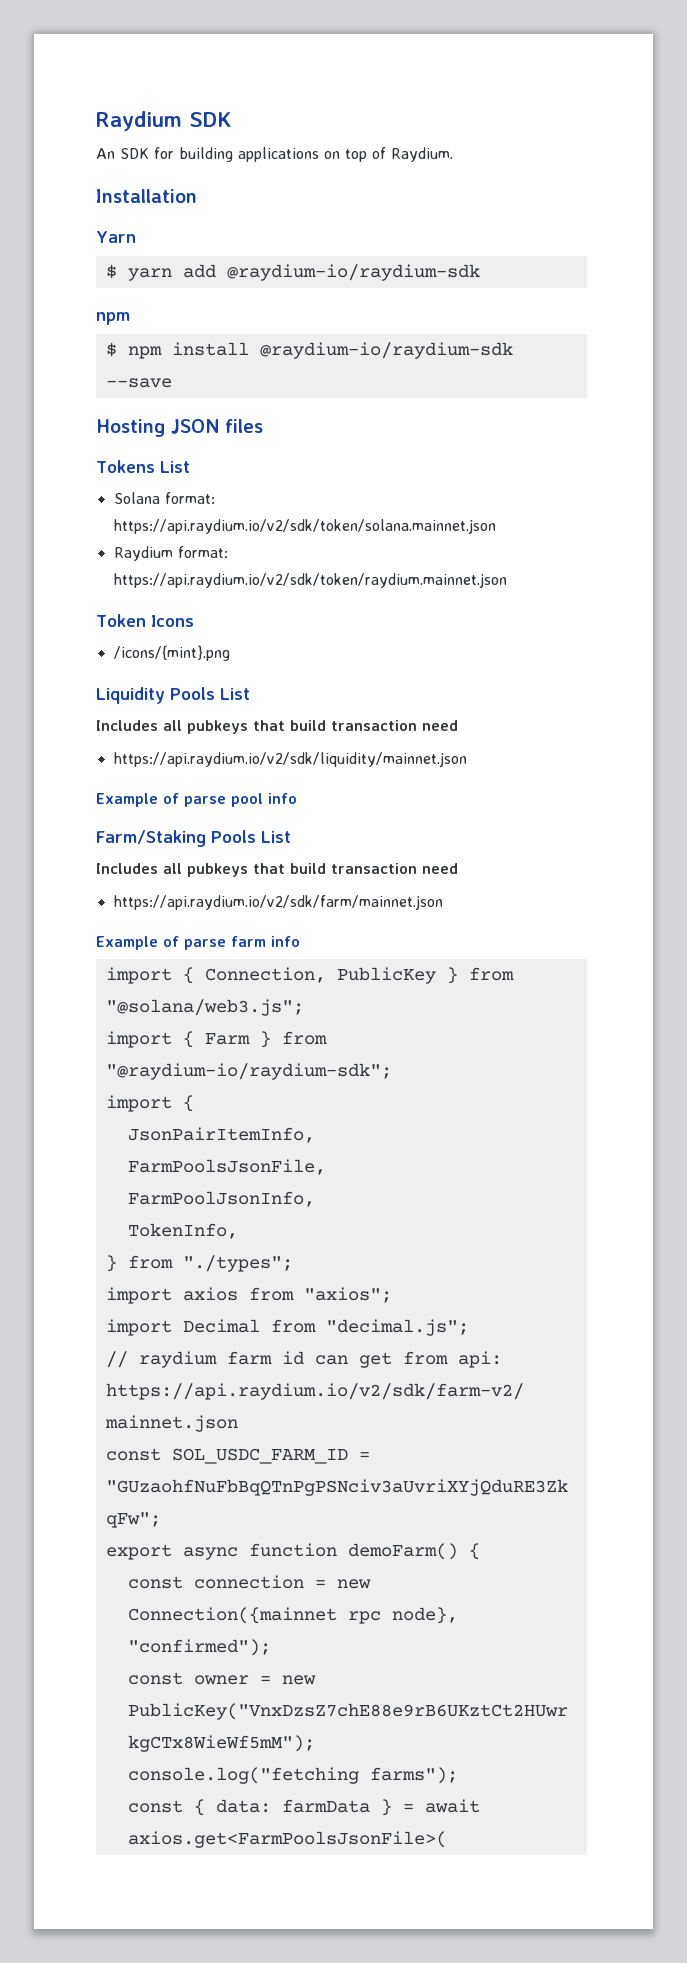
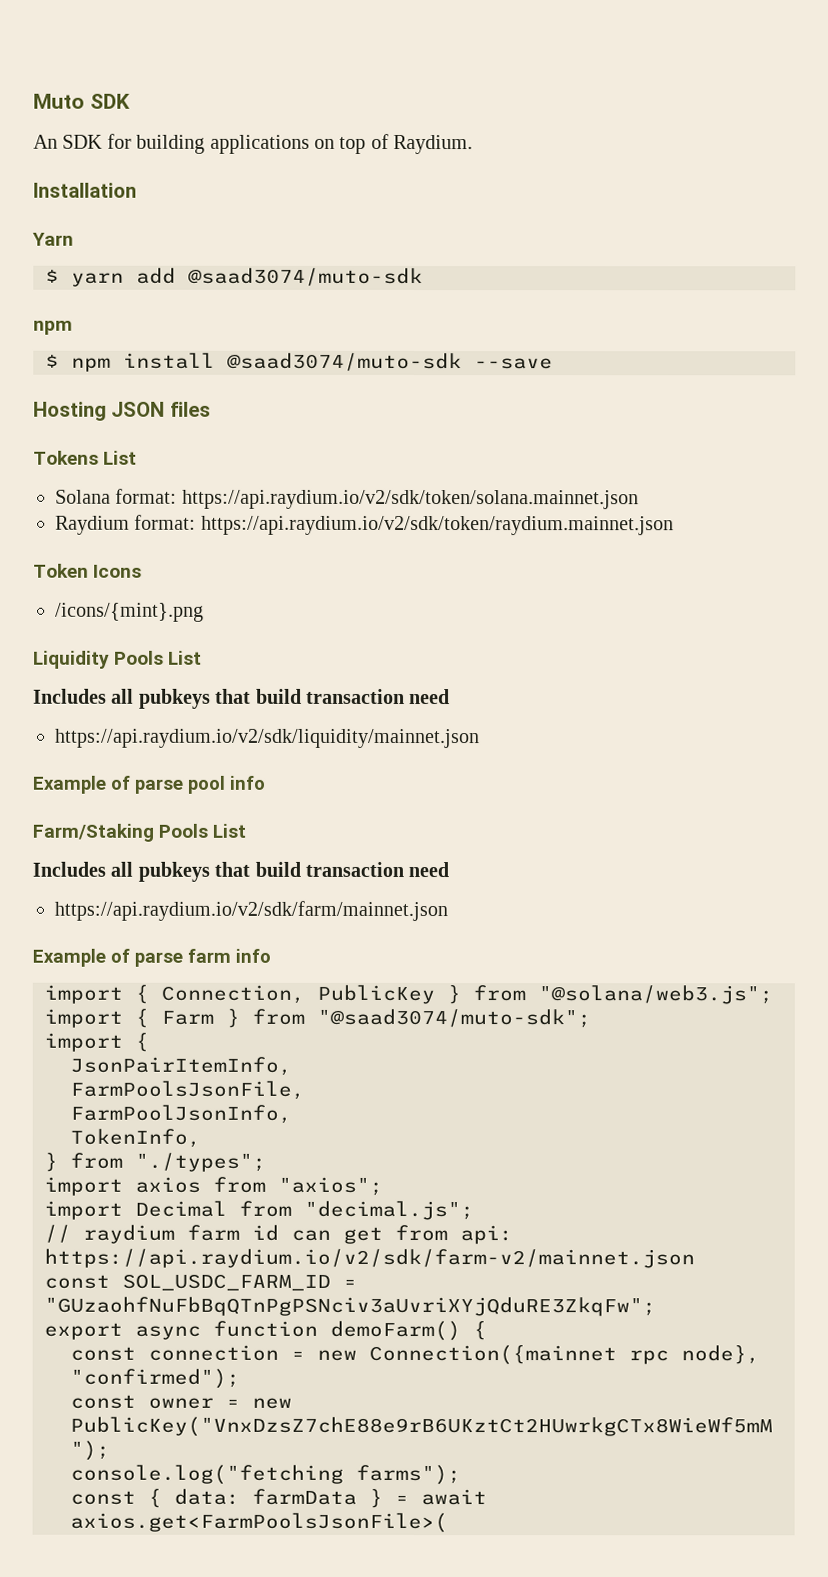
- Raydium SDK
+ Muto SDK
- $ yarn add @raydium-io/raydium-sdk
+ $ yarn add @saad3074/muto-sdk
- $ npm install @raydium-io/raydium-sdk --save
+ $ npm install @saad3074/muto-sdk --save
- import { Farm } from "@raydium-io/raydium-sdk";
+ import { Farm } from "@saad3074/muto-sdk";

